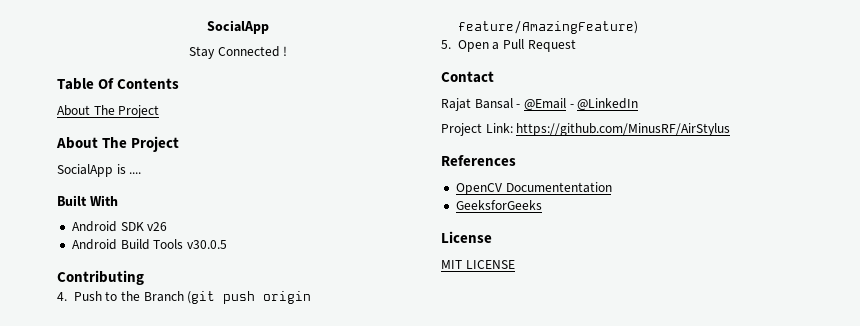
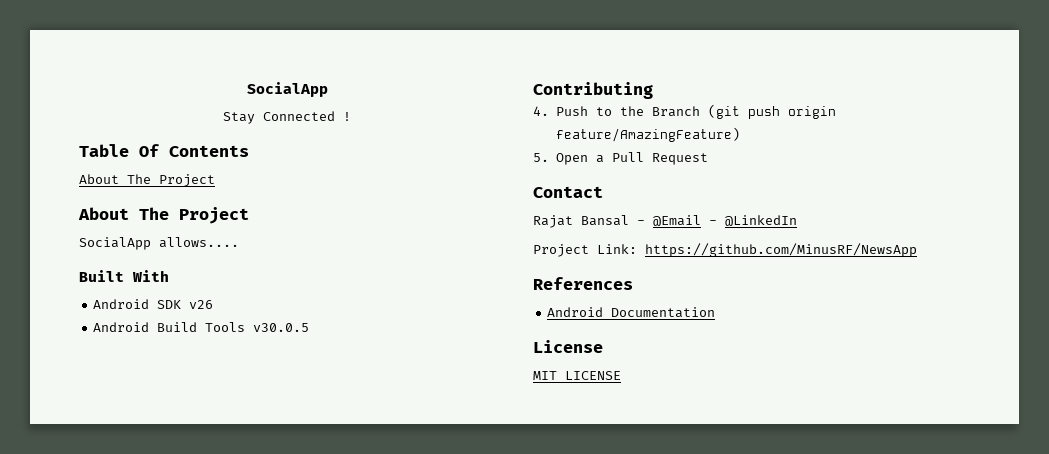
- SocialApp is ....
+ SocialApp allows....
- Project Link: https://github.com/MinusRF/AirStylus
+ Project Link: https://github.com/MinusRF/NewsApp
- OpenCV Documententation
- GeeksforGeeks
+ Android Documentation

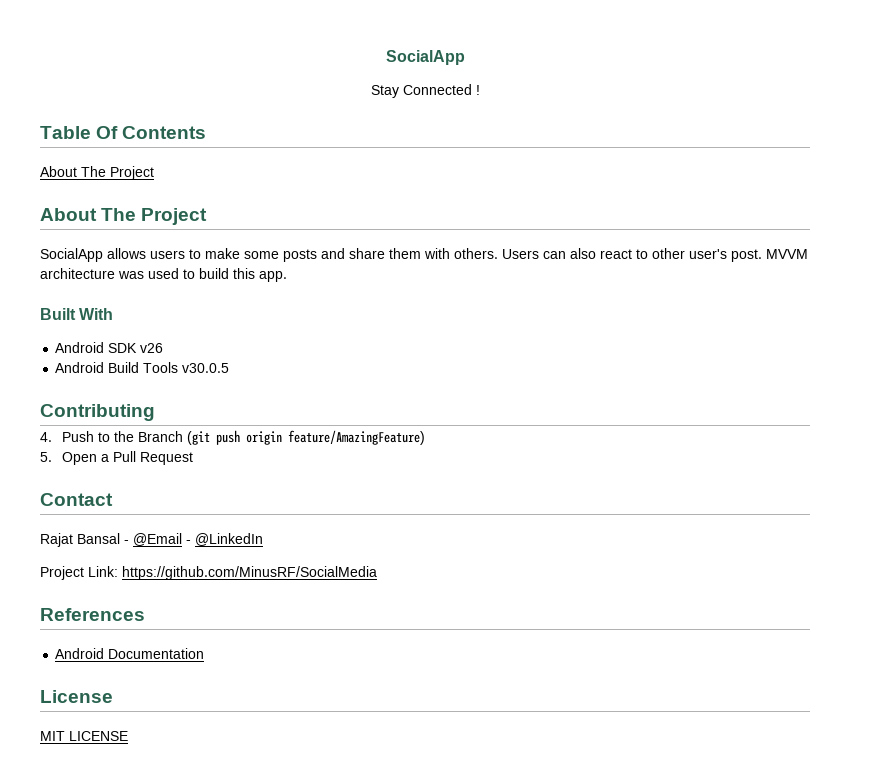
- SocialApp allows....
+ SocialApp allows users to make some posts and share them with others. Users can also react to other user's post. MVVM architecture was used to build this app.
- Project Link: https://github.com/MinusRF/NewsApp
+ Project Link: https://github.com/MinusRF/SocialMedia

